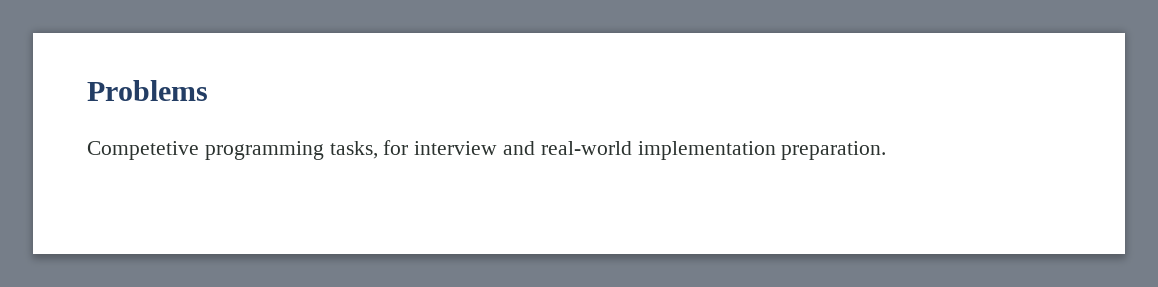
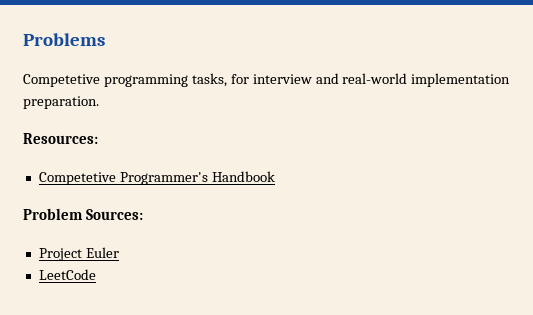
+ Resources:
+ Competetive Programmer's Handbook
+ Problem Sources:
+ Project Euler
+ LeetCode

